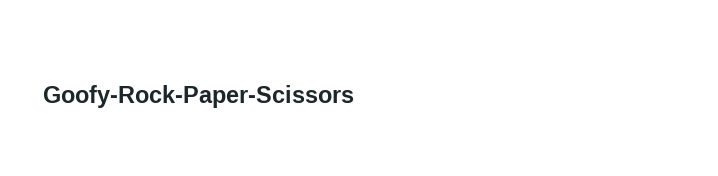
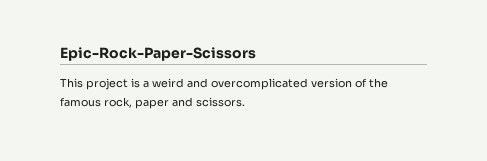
- Goofy-Rock-Paper-Scissors
+ Epic-Rock-Paper-Scissors
+ This project is a weird and overcomplicated version of the famous rock, paper and scissors.

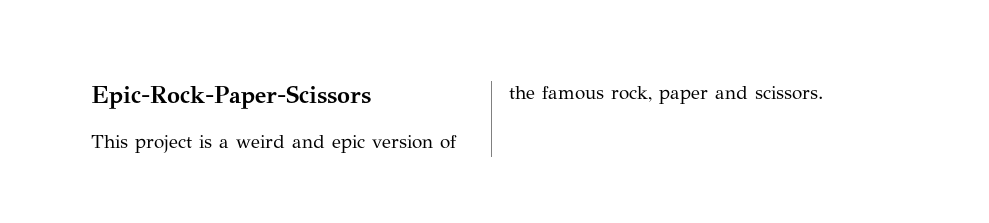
- This project is a weird and overcomplicated version of the famous rock, paper and scissors.
+ This project is a weird and epic version of the famous rock, paper and scissors.

